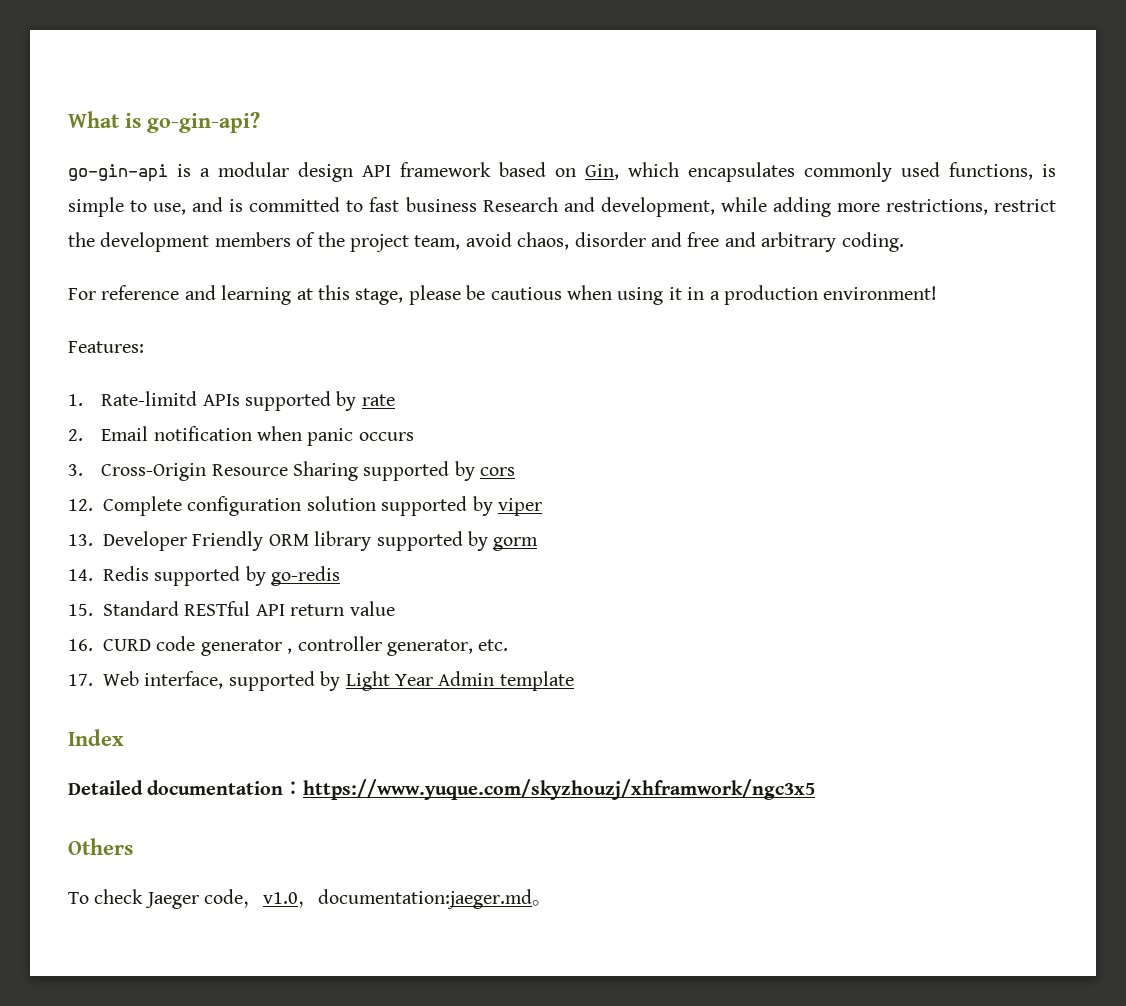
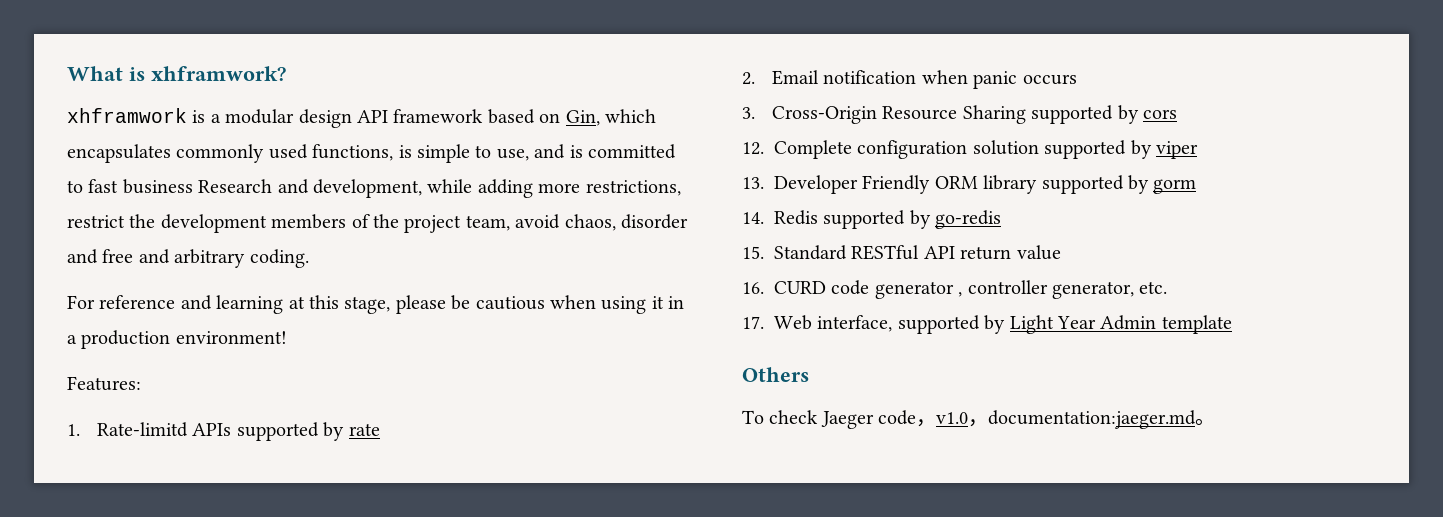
- What is go-gin-api?
- go-gin-api is a modular design API framework based on Gin, which encapsulates commonly used functions, is simple to use, and is committed to fast business Research and development, while adding more restrictions, restrict the development members of the project team, avoid chaos, disorder and free and arbitrary coding.
+ What is xhframwork?
+ xhframwork is a modular design API framework based on Gin, which encapsulates commonly used functions, is simple to use, and is committed to fast business Research and development, while adding more restrictions, restrict the development members of the project team, avoid chaos, disorder and free and arbitrary coding.
- Index
- Detailed documentation：https://www.yuque.com/skyzhouzj/xhframwork/ngc3x5

